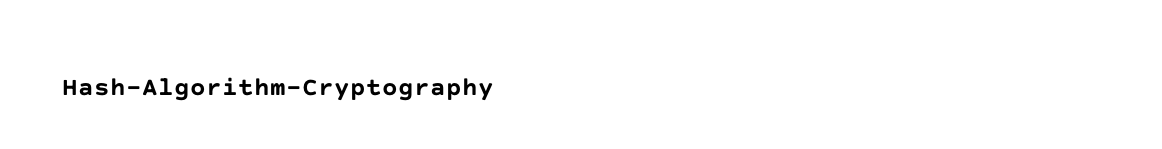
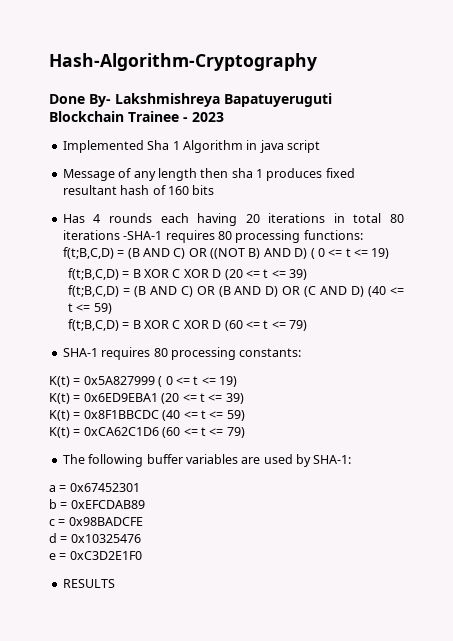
+ Done By- Lakshmishreya Bapatuyeruguti Blockchain Trainee - 2023
+ Implemented Sha 1 Algorithm in java script
+ Message of any length then sha 1 produces fixed resultant hash of 160 bits
+ Has 4 rounds each having 20 iterations in total 80 iterations -SHA-1 requires 80 processing functions: f(t;B,C,D) = (B AND C) OR ((NOT B) AND D) ( 0 <= t <= 19)
+ f(t;B,C,D) = B XOR C XOR D (20 <= t <= 39)
+ f(t;B,C,D) = (B AND C) OR (B AND D) OR (C AND D) (40 <= t <= 59)
+ f(t;B,C,D) = B XOR C XOR D (60 <= t <= 79)
+ SHA-1 requires 80 processing constants:
+ K(t) = 0x5A827999 ( 0 <= t <= 19)
+ K(t) = 0x6ED9EBA1 (20 <= t <= 39)
+ K(t) = 0x8F1BBCDC (40 <= t <= 59)
+ K(t) = 0xCA62C1D6 (60 <= t <= 79)
+ The following buffer variables are used by SHA-1:
+ a = 0x67452301
+ b = 0xEFCDAB89
+ c = 0x98BADCFE
+ d = 0x10325476
+ e = 0xC3D2E1F0
+ RESULTS

